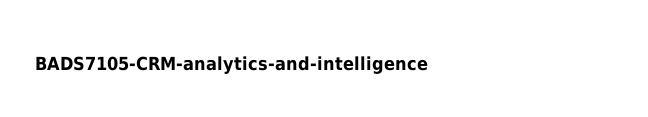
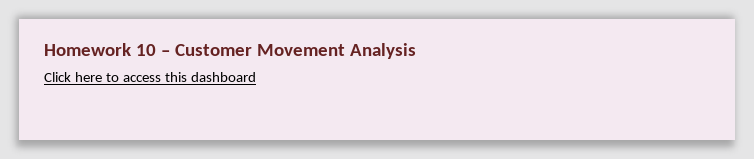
- BADS7105-CRM-analytics-and-intelligence
+ Homework 10 – Customer Movement Analysis
+ Click here to access this dashboard

